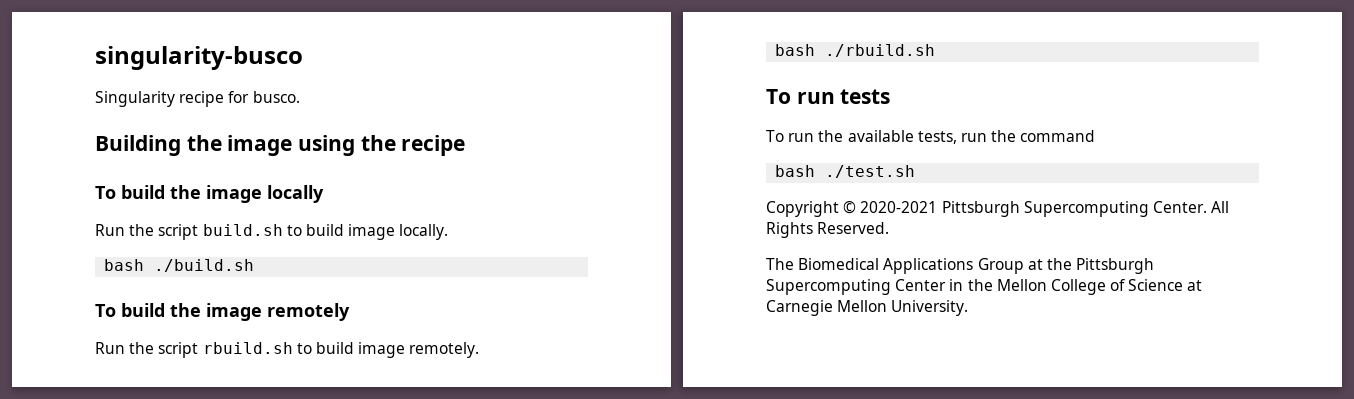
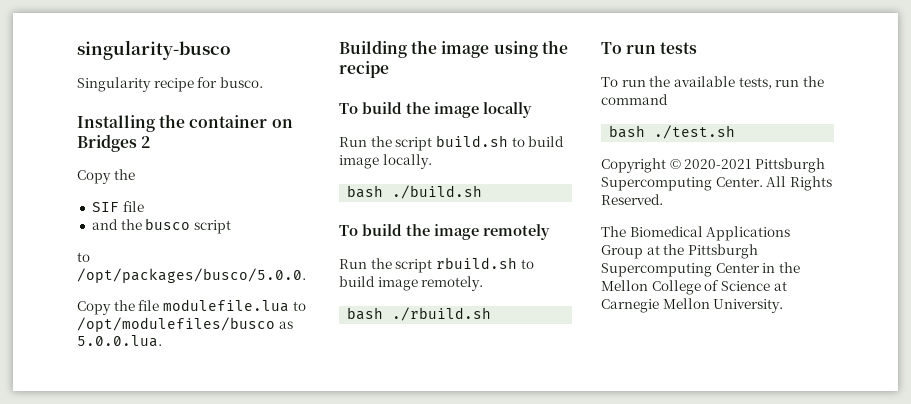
+ Installing the container on Bridges 2
+ Copy the
+ SIF file
+ and the busco script
+ to /opt/packages/busco/5.0.0.
+ Copy the file modulefile.lua to /opt/modulefiles/busco as 5.0.0.lua.

